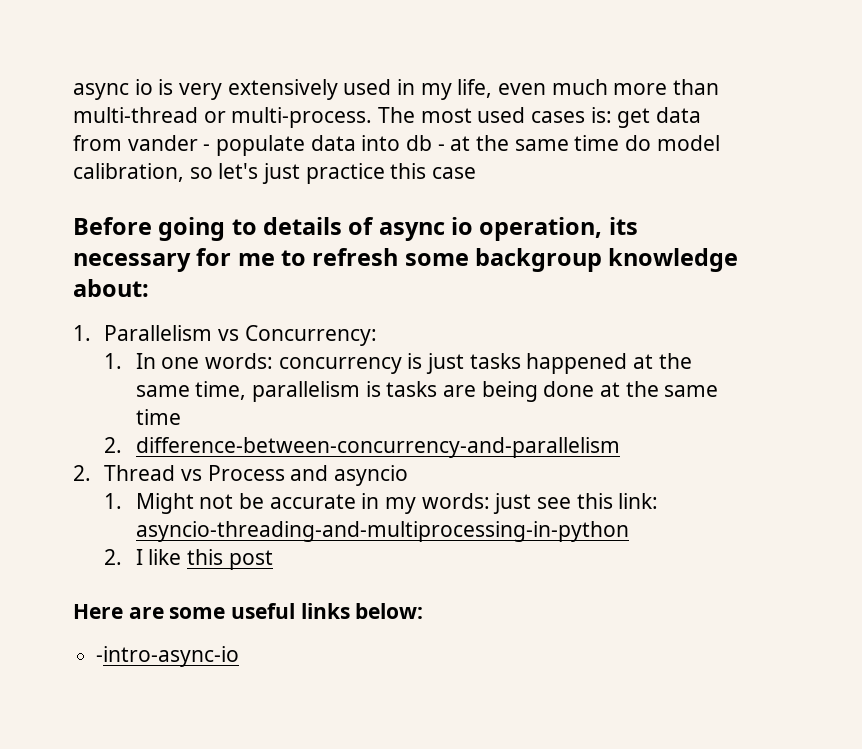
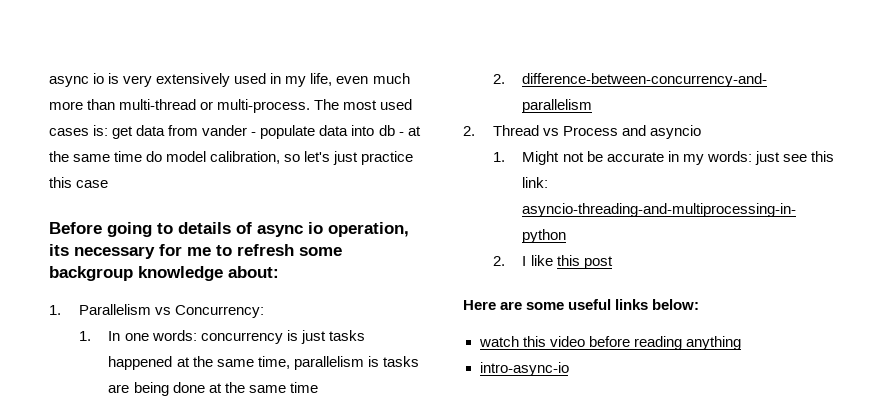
- -intro-async-io
+ watch this video before reading anything
+ intro-async-io

